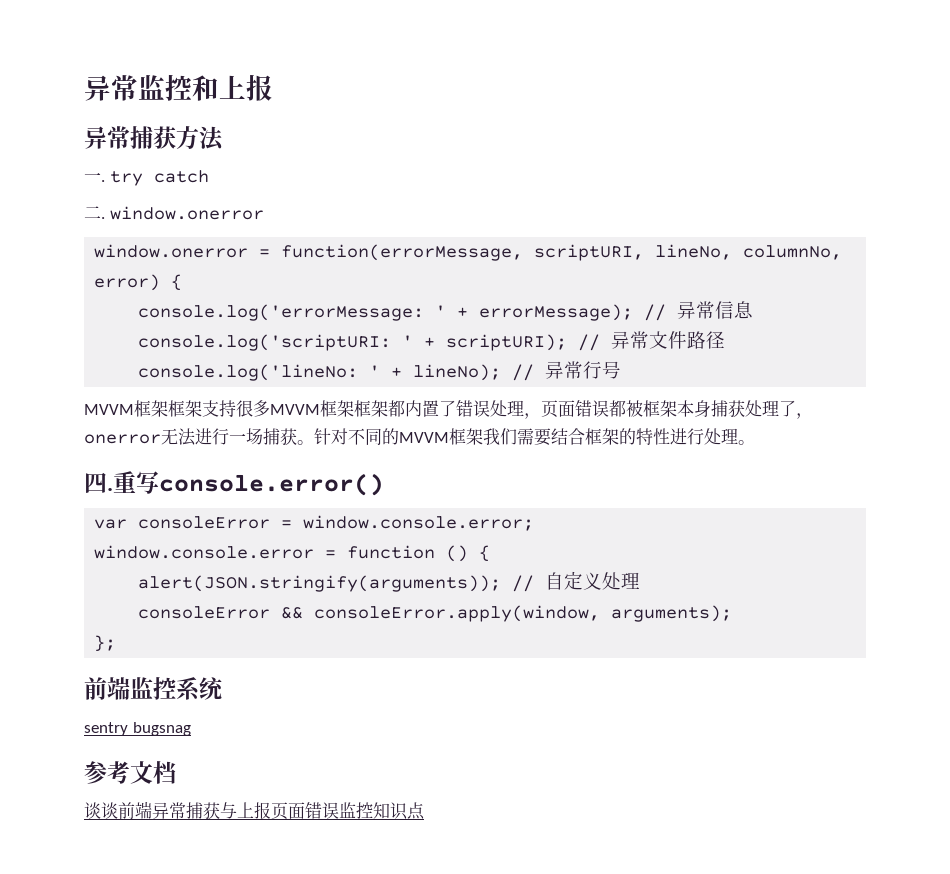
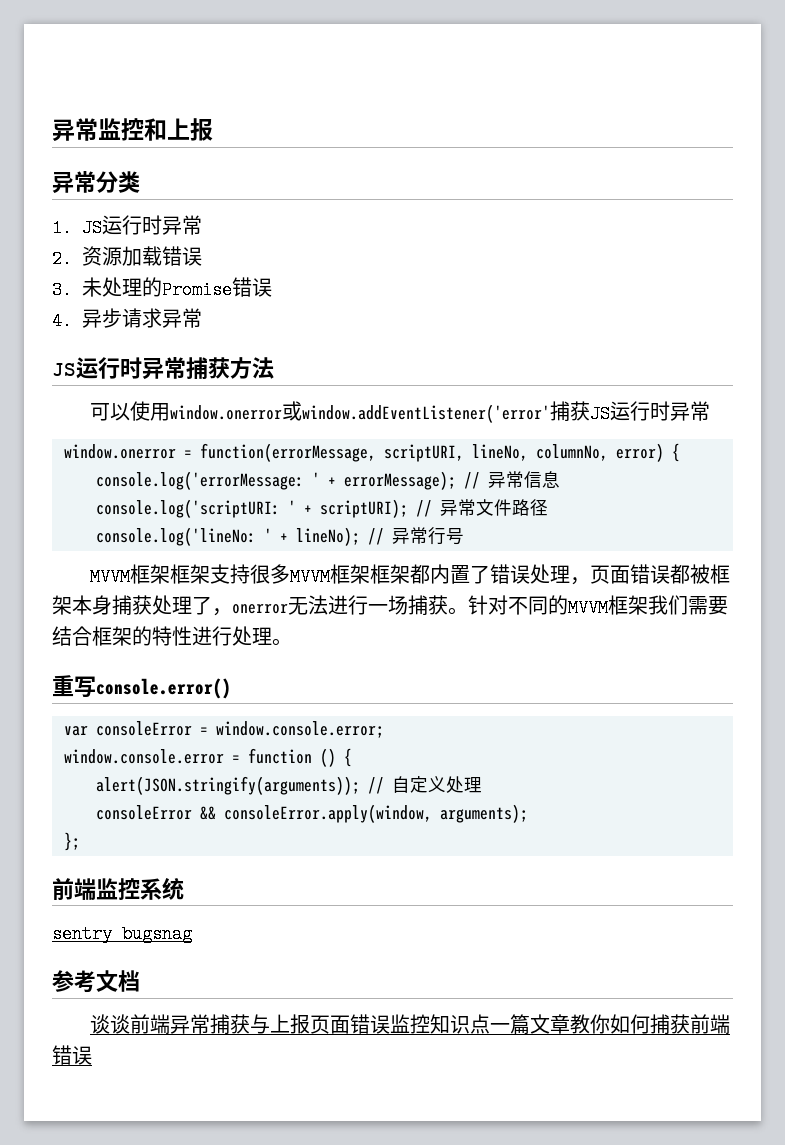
- 异常捕获方法
- 一. try catch
- 二. window.onerror
+ 异常分类
+ 1. JS运行时异常
+ 2.资源加载错误
+ 3.未处理的Promise错误
+ 4.异步请求异常
+ JS运行时异常捕获方法
+ 可以使用window.onerror或window.addEventListener('error'捕获JS运行时异常
- 四.
- 谈谈前端异常捕获与上报页面错误监控知识点
+ 谈谈前端异常捕获与上报页面错误监控知识点一篇文章教你如何捕获前端错误

